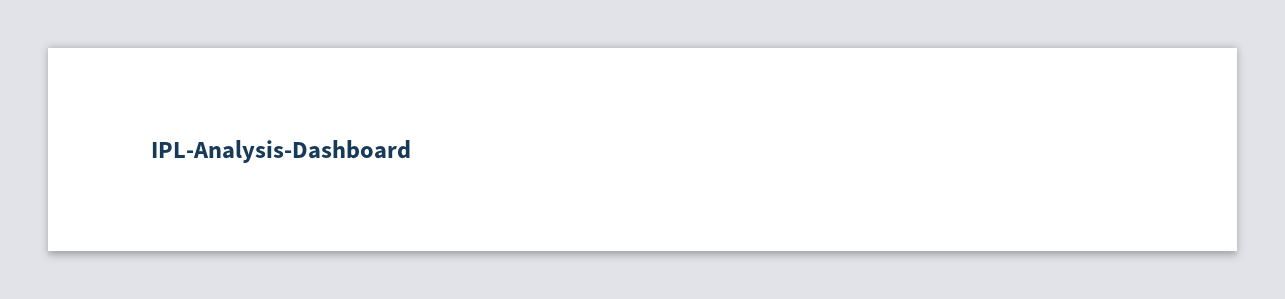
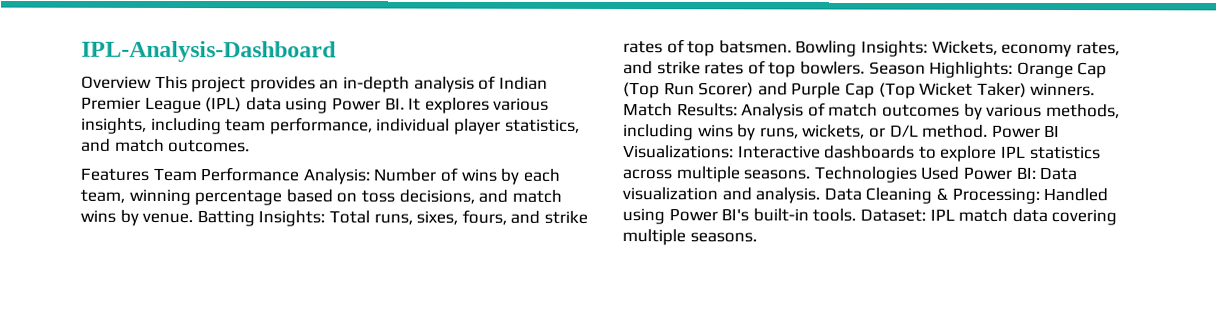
+ Overview This project provides an in-depth analysis of Indian Premier League (IPL) data using Power BI. It explores various insights, including team performance, individual player statistics, and match outcomes.
+ Features Team Performance Analysis: Number of wins by each team, winning percentage based on toss decisions, and match wins by venue. Batting Insights: Total runs, sixes, fours, and strike rates of top batsmen. Bowling Insights: Wickets, economy rates, and strike rates of top bowlers. Season Highlights: Orange Cap (Top Run Scorer) and Purple Cap (Top Wicket Taker) winners. Match Results: Analysis of match outcomes by various methods, including wins by runs, wickets, or D/L method. Power BI Visualizations: Interactive dashboards to explore IPL statistics across multiple seasons. Technologies Used Power BI: Data visualization and analysis. Data Cleaning & Processing: Handled using Power BI's built-in tools. Dataset: IPL match data covering multiple seasons.

